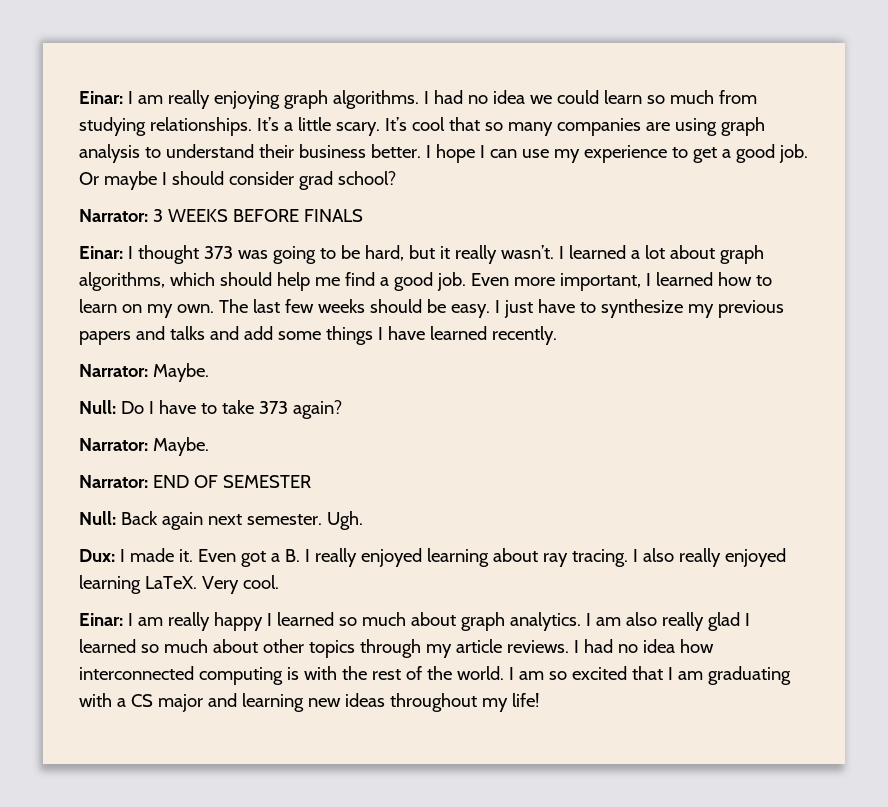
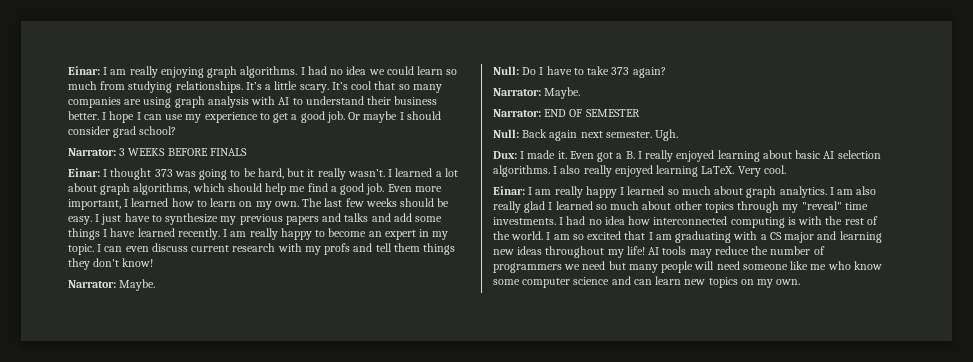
- It’s cool that so many companies are using graph analysis to understand their business better.
+ It’s cool that so many companies are using graph analysis with AI to understand their business better.
+ I am really happy to become an expert in my topic. I can even discuss current research with my profs and tell them things they don't know!
- Even got a B. I really enjoyed learning about ray tracing.
+ Even got a B. I really enjoyed learning about basic AI selection algorithms.
- I am also really glad I learned so much about other topics through my article reviews.
+ I am also really glad I learned so much about other topics through my "reveal" time investments.
+ AI tools may reduce the number of programmers we need but many people will need someone like me who know some computer science and can learn new topics on my own.

